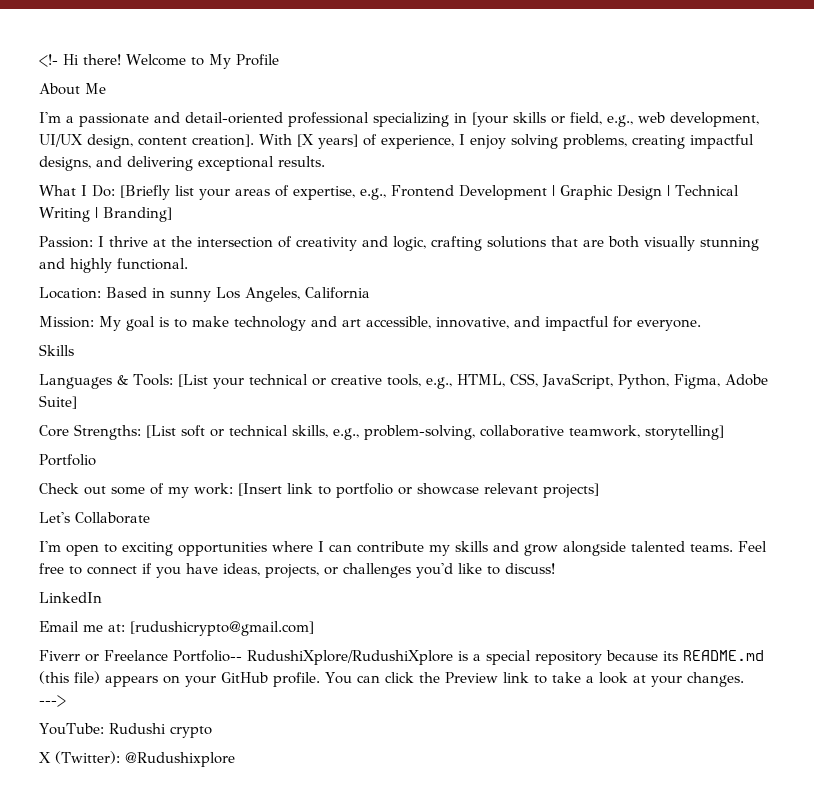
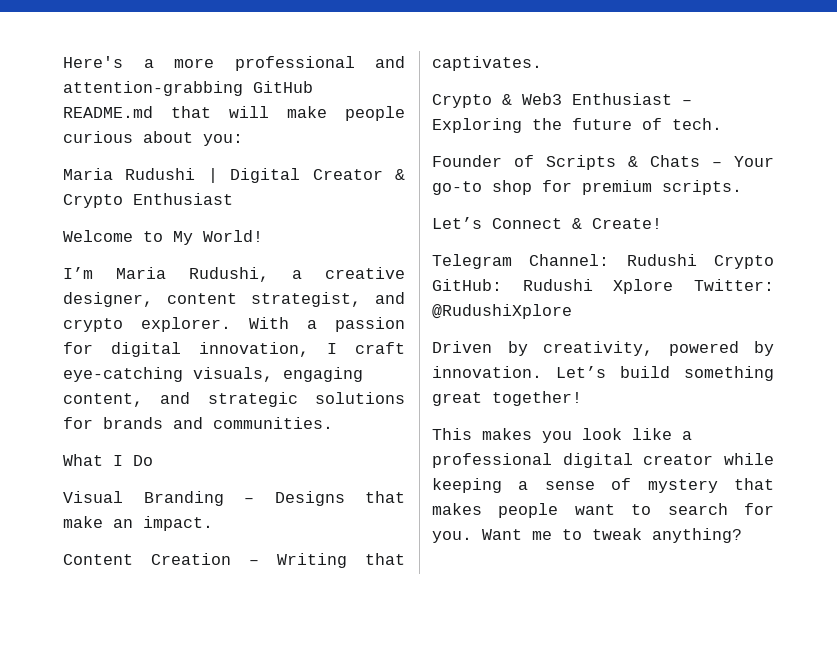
- <!- Hi there! Welcome to My Profile
- About Me
- I'm a passionate and detail-oriented professional specializing in [your skills or field, e.g., web development, UI/UX design, content creation]. With [X years] of experience, I enjoy solving problems, creating impactful designs, and delivering exceptional results.
- What I Do: [Briefly list your areas of expertise, e.g., Frontend Development | Graphic Design | Technical Writing | Branding]
- Passion: I thrive at the intersection of creativity and logic, crafting solutions that are both visually stunning and highly functional.
- Location: Based in sunny Los Angeles, California
- Mission: My goal is to make technology and art accessible, innovative, and impactful for everyone.
- Skills
- Languages & Tools: [List your technical or creative tools, e.g., HTML, CSS, JavaScript, Python, Figma, Adobe Suite]
- Core Strengths: [List soft or technical skills, e.g., problem-solving, collaborative teamwork, storytelling]
- Portfolio
- Check out some of my work: [Insert link to portfolio or showcase relevant projects]
- Let's Collaborate
- I'm open to exciting opportunities where I can contribute my skills and grow alongside talented teams. Feel free to connect if you have ideas, projects, or challenges you'd like to discuss!
- LinkedIn
- Email me at: [rudushicrypto@gmail.com]
- Fiverr or Freelance Portfolio-- RudushiXplore/RudushiXplore is a special repository because its README.md (this file) appears on your GitHub profile. You can click the Preview link to take a look at your changes. --->
- YouTube: Rudushi crypto
- X (Twitter): @Rudushixplore
+ Here's a more professional and attention-grabbing GitHub README.md that will make people curious about you:
+ Maria Rudushi | Digital Creator & Crypto Enthusiast
+ Welcome to My World!
+ I’m Maria Rudushi, a creative designer, content strategist, and crypto explorer. With a passion for digital innovation, I craft eye-catching visuals, engaging content, and strategic solutions for brands and communities.
+ What I Do
+ Visual Branding – Designs that make an impact.
+ Content Creation – Writing that captivates.
+ Crypto & Web3 Enthusiast – Exploring the future of tech.
+ Founder of Scripts & Chats – Your go-to shop for premium scripts.
+ Let’s Connect & Create!
+ Telegram Channel: Rudushi Crypto GitHub: Rudushi Xplore Twitter: @RudushiXplore
+ Driven by creativity, powered by innovation. Let’s build something great together!
+ This makes you look like a professional digital creator while keeping a sense of mystery that makes people want to search for you. Want me to tweak anything?

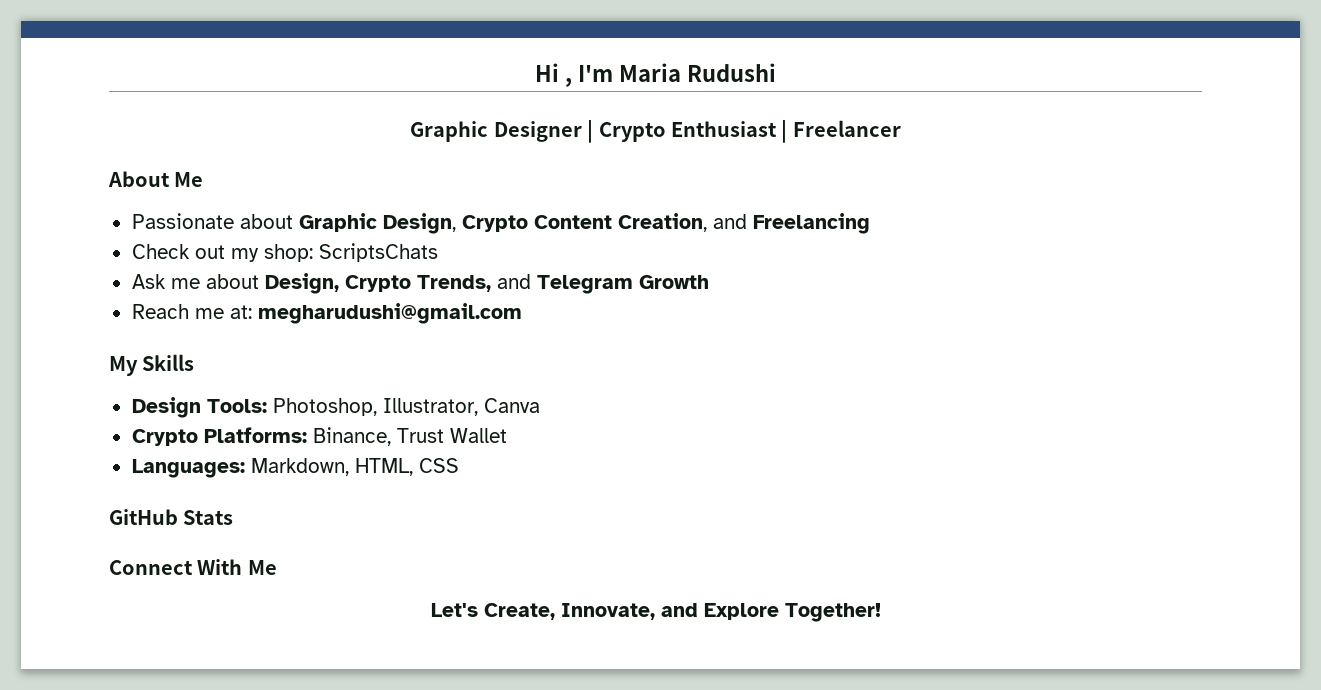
- Here's a more professional and attention-grabbing GitHub README.md that will make people curious about you:
- Maria Rudushi | Digital Creator & Crypto Enthusiast
- Welcome to My World!
- I’m Maria Rudushi, a creative designer, content strategist, and crypto explorer. With a passion for digital innovation, I craft eye-catching visuals, engaging content, and strategic solutions for brands and communities.
- What I Do
- Visual Branding – Designs that make an impact.
- Content Creation – Writing that captivates.
- Crypto & Web3 Enthusiast – Exploring the future of tech.
- Founder of Scripts & Chats – Your go-to shop for premium scripts.
- Let’s Connect & Create!
- Telegram Channel: Rudushi Crypto GitHub: Rudushi Xplore Twitter: @RudushiXplore
- Driven by creativity, powered by innovation. Let’s build something great together!
- This makes you look like a professional digital creator while keeping a sense of mystery that makes people want to search for you. Want me to tweak anything?
+ Hi , I'm Maria Rudushi
+ Graphic Designer | Crypto Enthusiast | Freelancer
+ About Me
+ Passionate about Graphic Design, Crypto Content Creation, and Freelancing
+ Check out my shop: ScriptsChats
+ Ask me about Design, Crypto Trends, and Telegram Growth
+ Reach me at: megharudushi@gmail.com
+ My Skills
+ Design Tools: Photoshop, Illustrator, Canva
+ Crypto Platforms: Binance, Trust Wallet
+ Languages: Markdown, HTML, CSS
+ GitHub Stats
+ Connect With Me
+ Let's Create, Innovate, and Explore Together!

